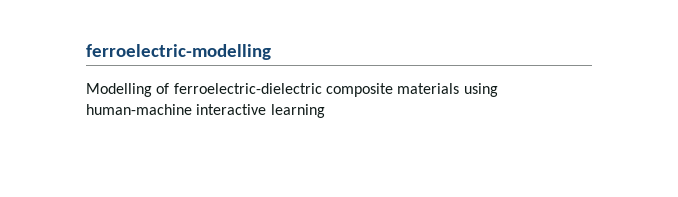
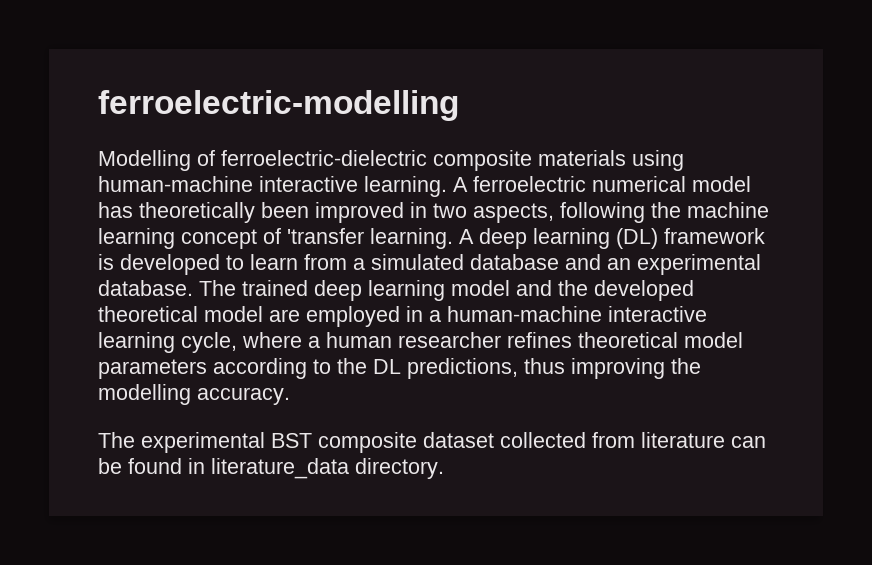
- Modelling of ferroelectric-dielectric composite materials using human-machine interactive learning
+ Modelling of ferroelectric-dielectric composite materials using human-machine interactive learning. A ferroelectric numerical model has theoretically been improved in two aspects, following the machine learning concept of 'transfer learning. A deep learning (DL) framework is developed to learn from a simulated database and an experimental database. The trained deep learning model and the developed theoretical model are employed in a human-machine interactive learning cycle, where a human researcher refines theoretical model parameters according to the DL predictions, thus improving the modelling accuracy.
+ The experimental BST composite dataset collected from literature can be found in literature_data directory.

